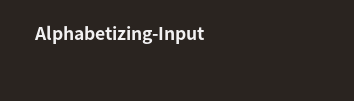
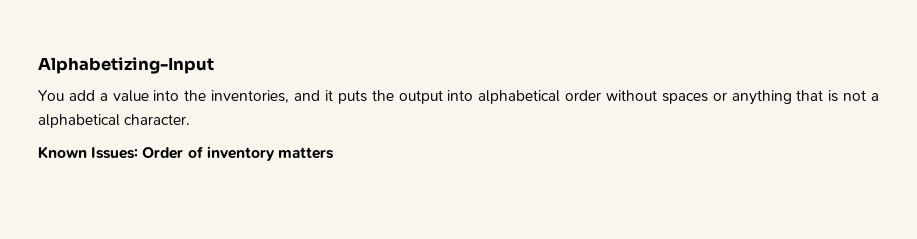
+ You add a value into the inventories, and it puts the output into alphabetical order without spaces or anything that is not a alphabetical character.
+ Known Issues: Order of inventory matters

